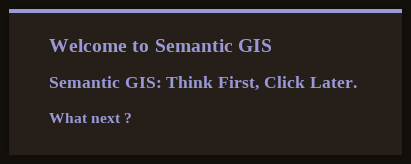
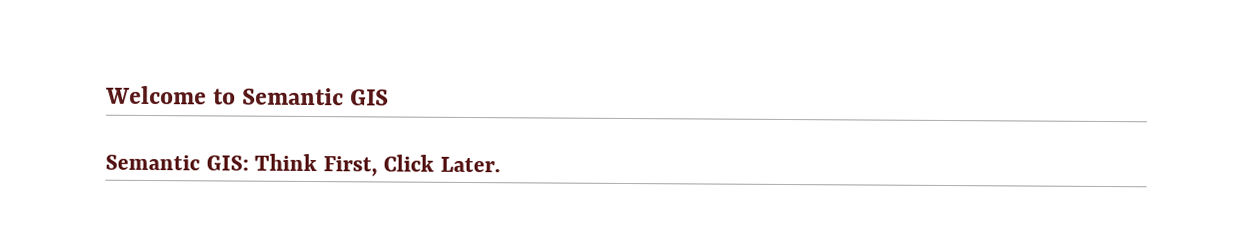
- What next ?

